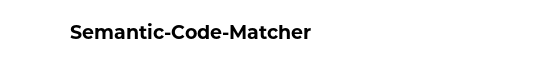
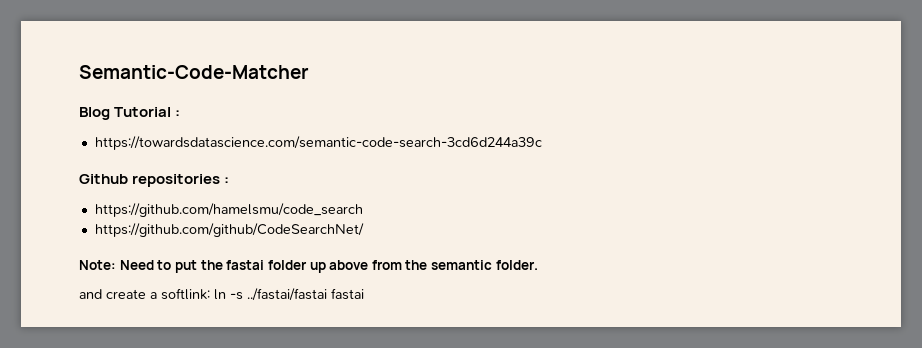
+ Blog Tutorial :
+ https://towardsdatascience.com/semantic-code-search-3cd6d244a39c
+ Github repositories :
+ https://github.com/hamelsmu/code_search
+ https://github.com/github/CodeSearchNet/
+ Note: Need to put the fastai folder up above from the semantic folder.
+ and create a softlink: ln -s ../fastai/fastai fastai

